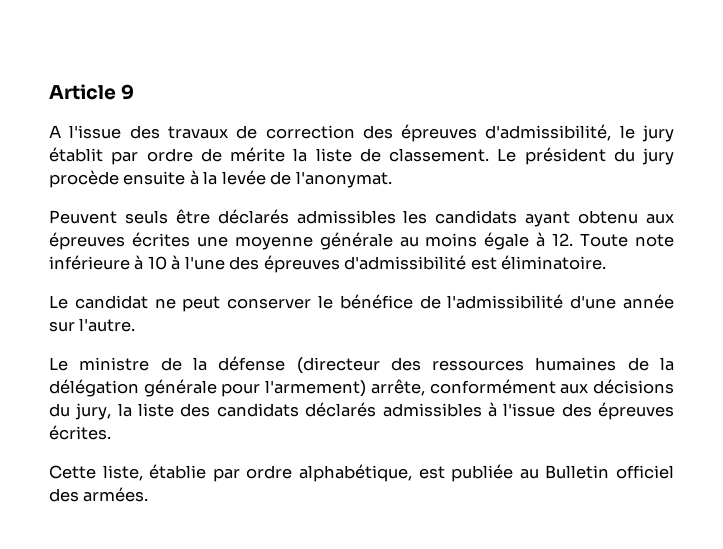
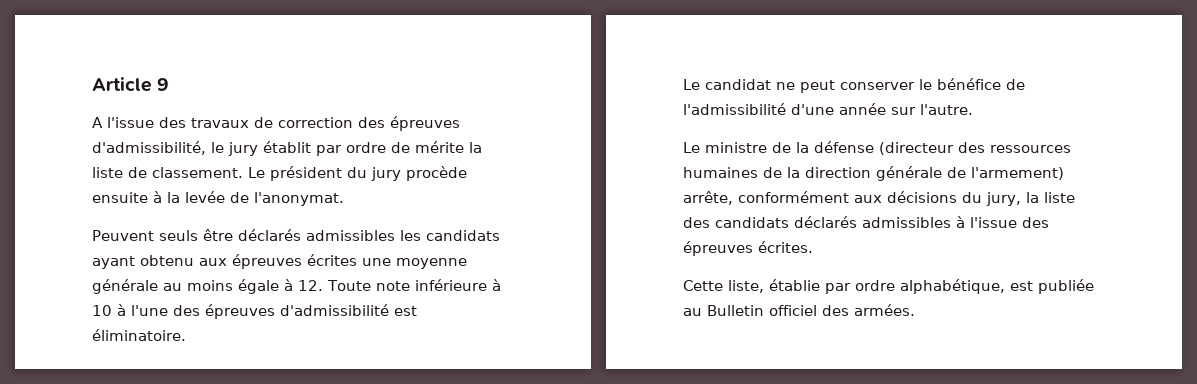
- Le ministre de la défense (directeur des ressources humaines de la délégation générale pour l'armement) arrête, conformément aux décisions du jury, la liste des candidats déclarés admissibles à l'issue des épreuves écrites.
+ Le ministre de la défense (directeur des ressources humaines de la direction générale de l'armement) arrête, conformément aux décisions du jury, la liste des candidats déclarés admissibles à l'issue des épreuves écrites.

